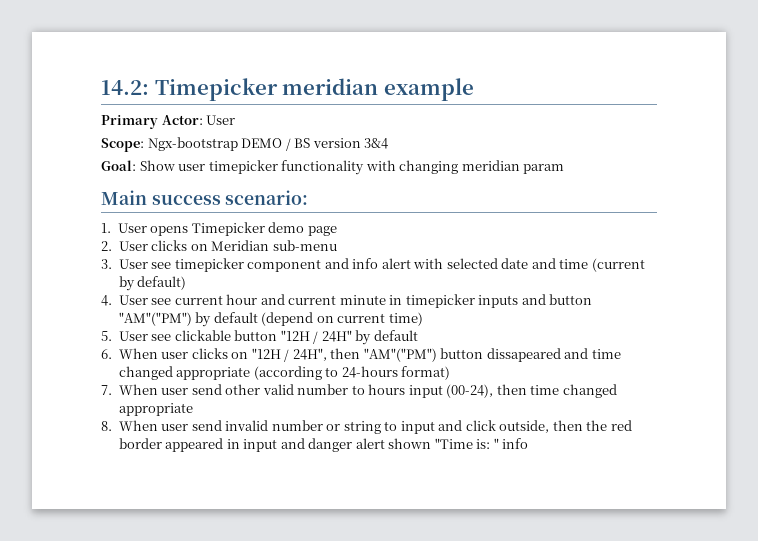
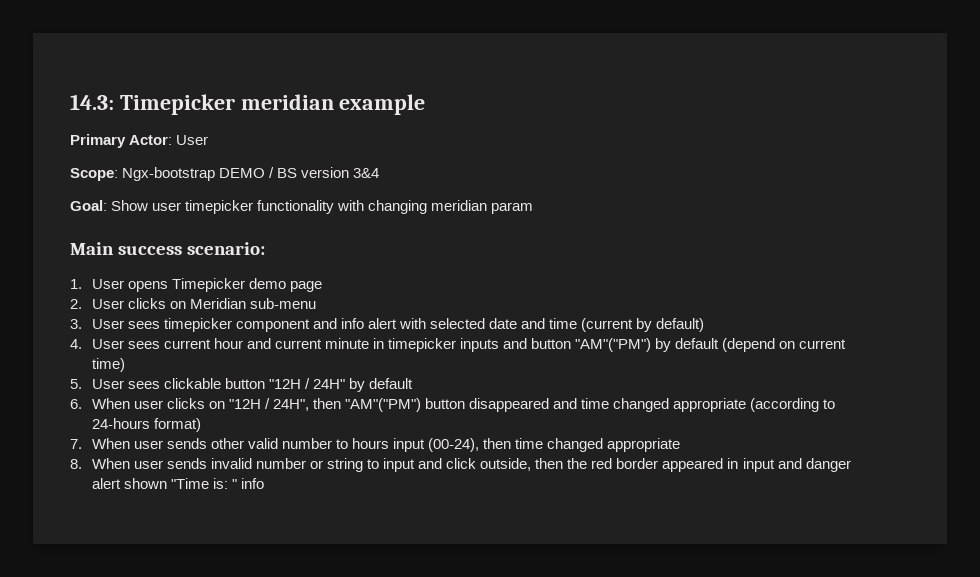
- 14.2: Timepicker meridian example
+ 14.3: Timepicker meridian example
- 3. User see timepicker component and info alert with selected date and time (current by default)
+ 3. User sees timepicker component and info alert with selected date and time (current by default)
- 4. User see current hour and current minute in timepicker inputs and button "AM"("PM") by default (depend on current time)
+ 4. User sees current hour and current minute in timepicker inputs and button "AM"("PM") by default (depend on current time)
- 5. User see clickable button "12H / 24H" by default
+ 5. User sees clickable button "12H / 24H" by default
- 6. When user clicks on "12H / 24H", then "AM"("PM") button dissapeared and time changed appropriate (according to 24-hours format)
+ 6. When user clicks on "12H / 24H", then "AM"("PM") button disappeared and time changed appropriate (according to 24-hours format)
- 7. When user send other valid number to hours input (00-24), then time changed appropriate
+ 7. When user sends other valid number to hours input (00-24), then time changed appropriate
- 8. When user send invalid number or string to input and click outside, then the red border appeared in input and danger alert shown "Time is: " info
+ 8. When user sends invalid number or string to input and click outside, then the red border appeared in input and danger alert shown "Time is: " info

